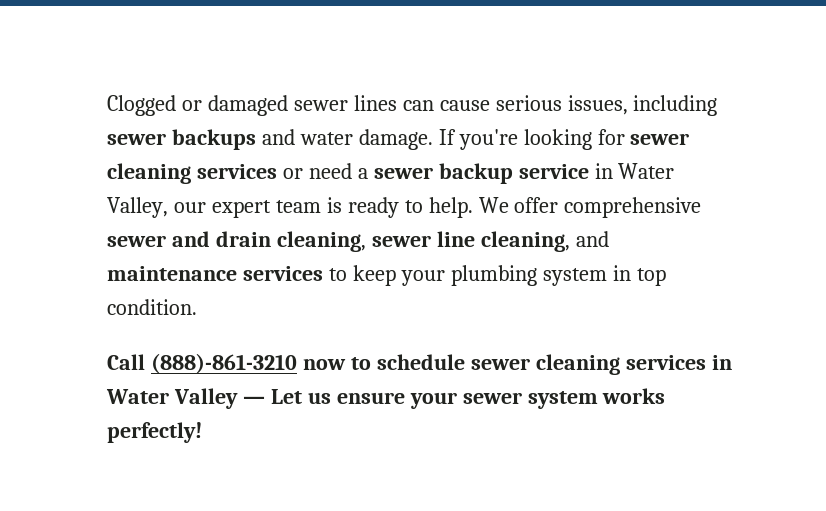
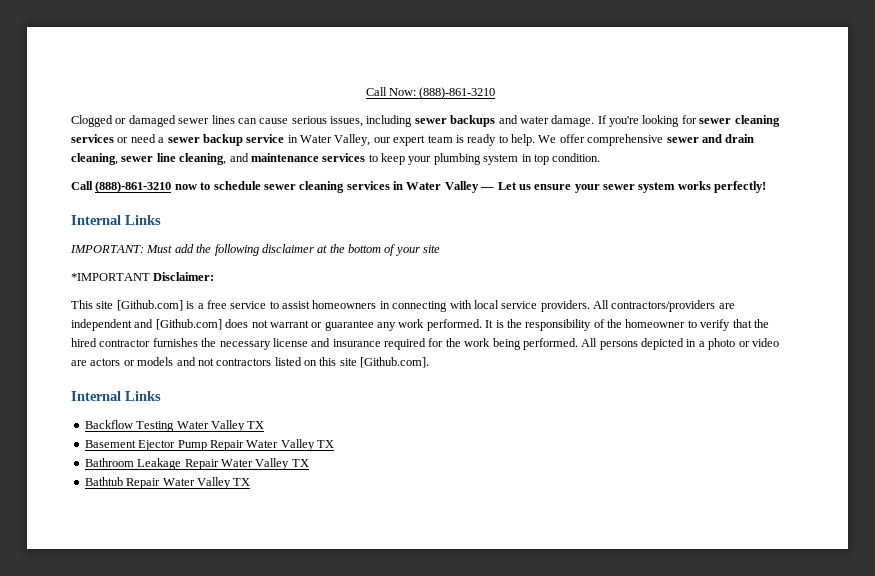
+ Call Now: (888)-861-3210
  Call (888)-861-3210 now to schedule sewer cleaning services in Water Valley — Let us ensure your sewer system works perfectly!
+ Internal Links
+ IMPORTANT: Must add the following disclaimer at the bottom of your site
+ *IMPORTANT Disclaimer:
+ This site [Github.com] is a free service to assist homeowners in connecting with local service providers. All contractors/providers are independent and [Github.com] does not warrant or guarantee any work performed. It is the responsibility of the homeowner to verify that the hired contractor furnishes the necessary license and insurance required for the work being performed. All persons depicted in a photo or video are actors or models and not contractors listed on this site [Github.com].
+ Internal Links
+ Backflow Testing Water Valley TX
+ Basement Ejector Pump Repair Water Valley TX
+ Bathroom Leakage Repair Water Valley TX
+ Bathtub Repair Water Valley TX

